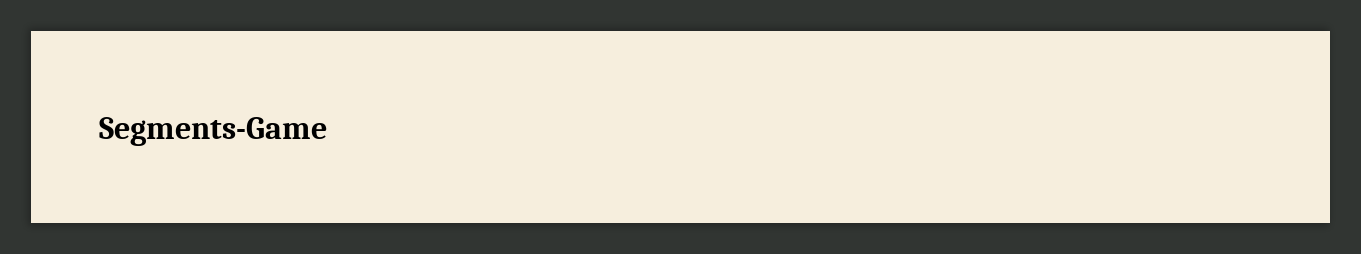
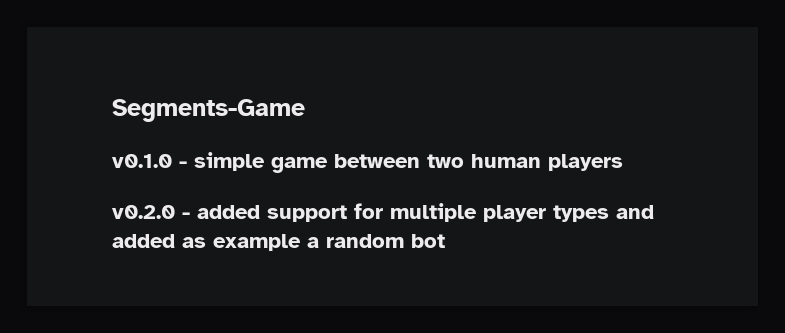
+ v0.1.0 - simple game between two human players
+ v0.2.0 - added support for multiple player types and added as example a random bot

